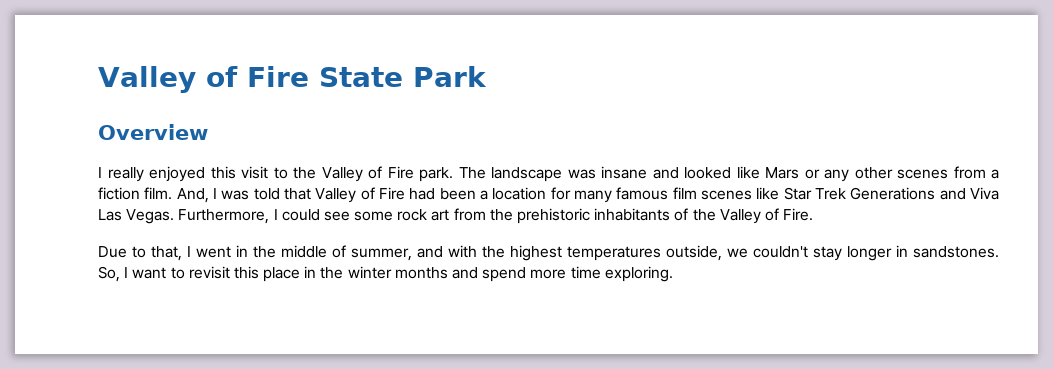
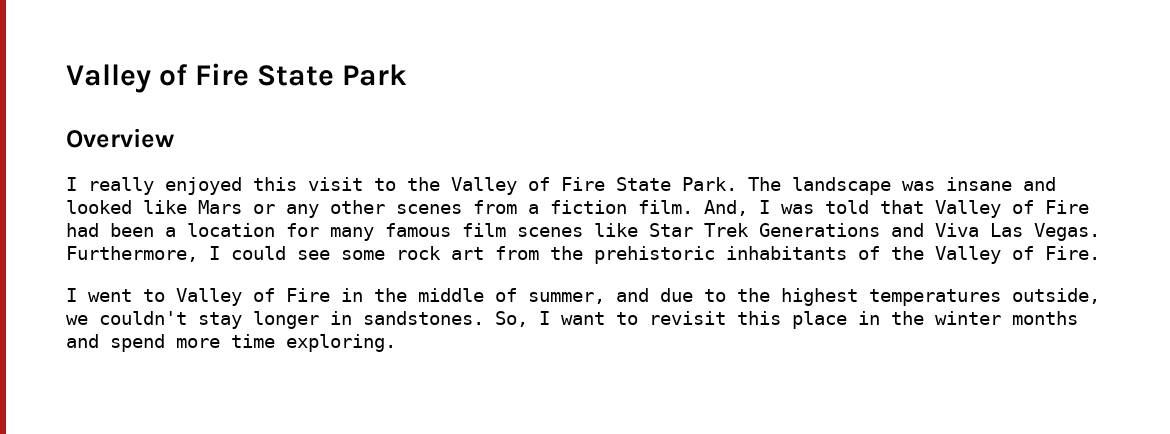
- I really enjoyed this visit to the Valley of Fire park.
+ I really enjoyed this visit to the Valley of Fire State Park.
- Due to that, I went in the middle of summer, and with the highest temperatures outside, we couldn't stay longer in sandstones.
+ I went to Valley of Fire in the middle of summer, and due to the highest temperatures outside, we couldn't stay longer in sandstones.

